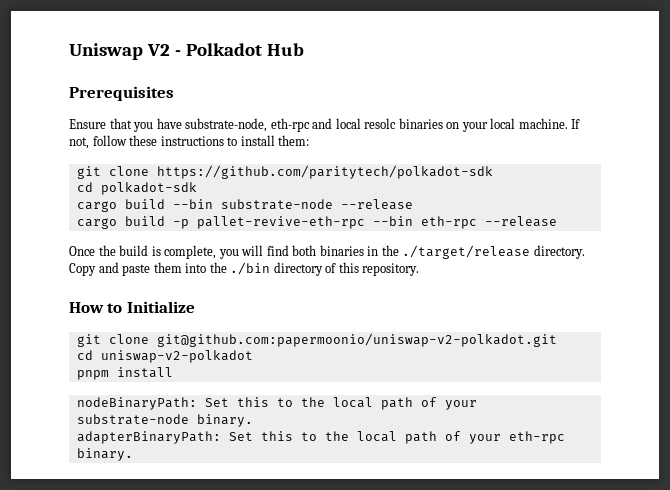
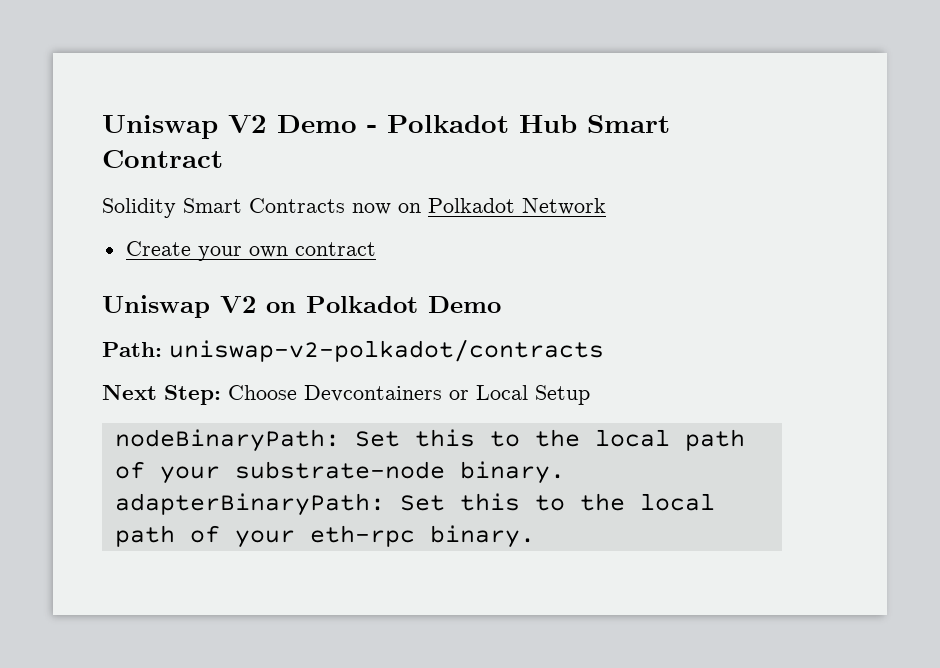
- Uniswap V2 - Polkadot Hub
- Prerequisites
- Ensure that you have substrate-node, eth-rpc and local resolc binaries on your local machine. If not, follow these instructions to install them:
- git clone https://github.com/paritytech/polkadot-sdk
- cd polkadot-sdk
- cargo build --bin substrate-node --release
- cargo build -p pallet-revive-eth-rpc --bin eth-rpc --release
- Once the build is complete, you will find both binaries in the ./target/release directory. Copy and paste them into the ./bin directory of this repository.
- How to Initialize
- git clone git@github.com:papermoonio/uniswap-v2-polkadot.git
- cd uniswap-v2-polkadot
- pnpm install
+ Uniswap V2 Demo - Polkadot Hub Smart Contract
+ Solidity Smart Contracts now on Polkadot Network
+ Create your own contract
+ Uniswap V2 on Polkadot Demo
+ Path: uniswap-v2-polkadot/contracts
+ Next Step: Choose Devcontainers or Local Setup

